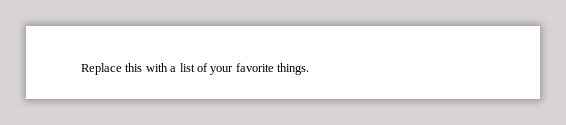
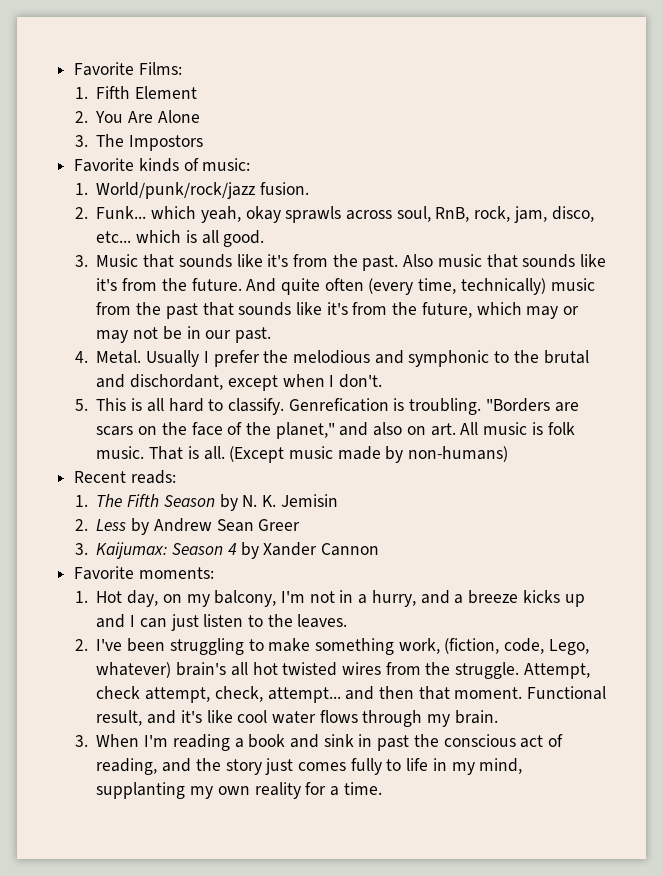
- Replace this with a list of your favorite things.
+ Favorite Films:
+ 1. Fifth Element
+ 2. You Are Alone
+ 3. The Impostors
+ Favorite kinds of music:
+ 1. World/punk/rock/jazz fusion.
+ 2. Funk... which yeah, okay sprawls across soul, RnB, rock, jam, disco, etc... which is all good.
+ 3. Music that sounds like it's from the past. Also music that sounds like it's from the future. And quite often (every time, technically) music from the past that sounds like it's from the future, which may or may not be in our past.
+ 4. Metal. Usually I prefer the melodious and symphonic to the brutal and dischordant, except when I don't.
+ 5. This is all hard to classify. Genrefication is troubling. "Borders are scars on the face of the planet," and also on art. All music is folk music. That is all. (Except music made by non-humans)
+ Recent reads:
+ 1. The Fifth Season by N. K. Jemisin
+ 2. Less by Andrew Sean Greer
+ 3. Kaijumax: Season 4 by Xander Cannon
+ Favorite moments:
+ 1. Hot day, on my balcony, I'm not in a hurry, and a breeze kicks up and I can just listen to the leaves.
+ 2. I've been struggling to make something work, (fiction, code, Lego, whatever) brain's all hot twisted wires from the struggle. Attempt, check attempt, check, attempt... and then that moment. Functional result, and it's like cool water flows through my brain.
+ 3. When I'm reading a book and sink in past the conscious act of reading, and the story just comes fully to life in my mind, supplanting my own reality for a time.

